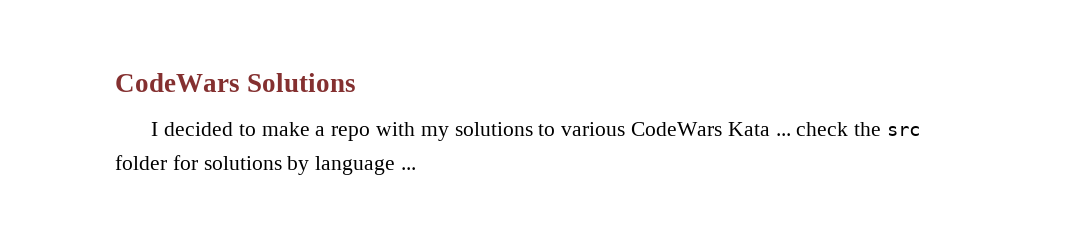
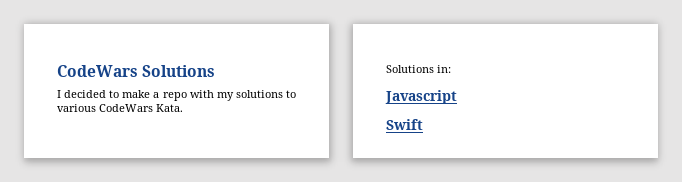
- I decided to make a repo with my solutions to various CodeWars Kata ... check the src folder for solutions by language ...
+ I decided to make a repo with my solutions to various CodeWars Kata.
+ Solutions in:
+ Javascript
+ Swift

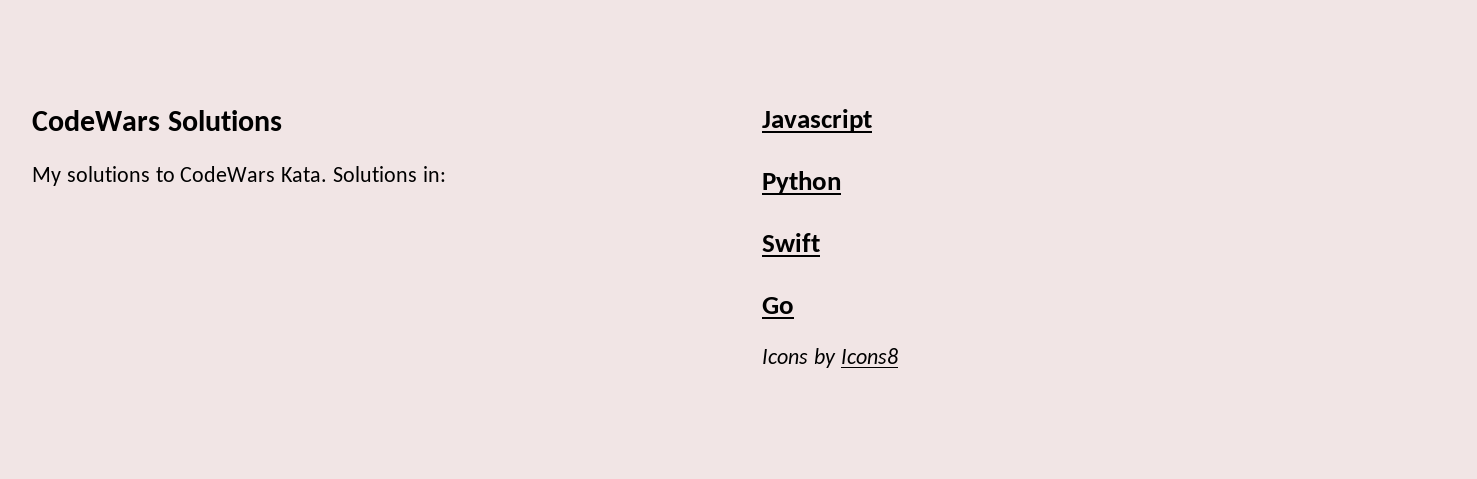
- I decided to make a repo with my solutions to various CodeWars Kata.
- Solutions in:
+ My solutions to CodeWars Kata. Solutions in:
+ Python
+ Go
+ Icons by Icons8

